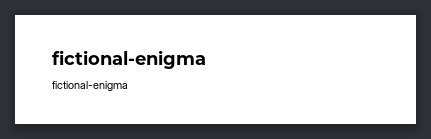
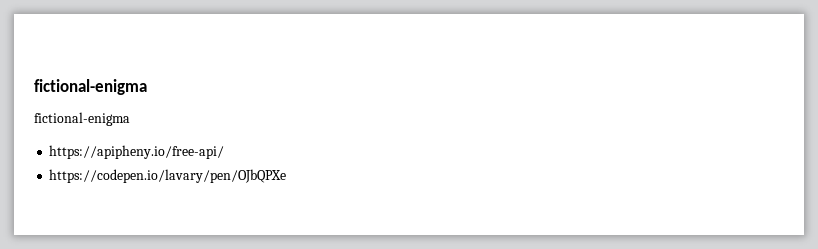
+ https://apipheny.io/free-api/
+ https://codepen.io/lavary/pen/OJbQPXe

